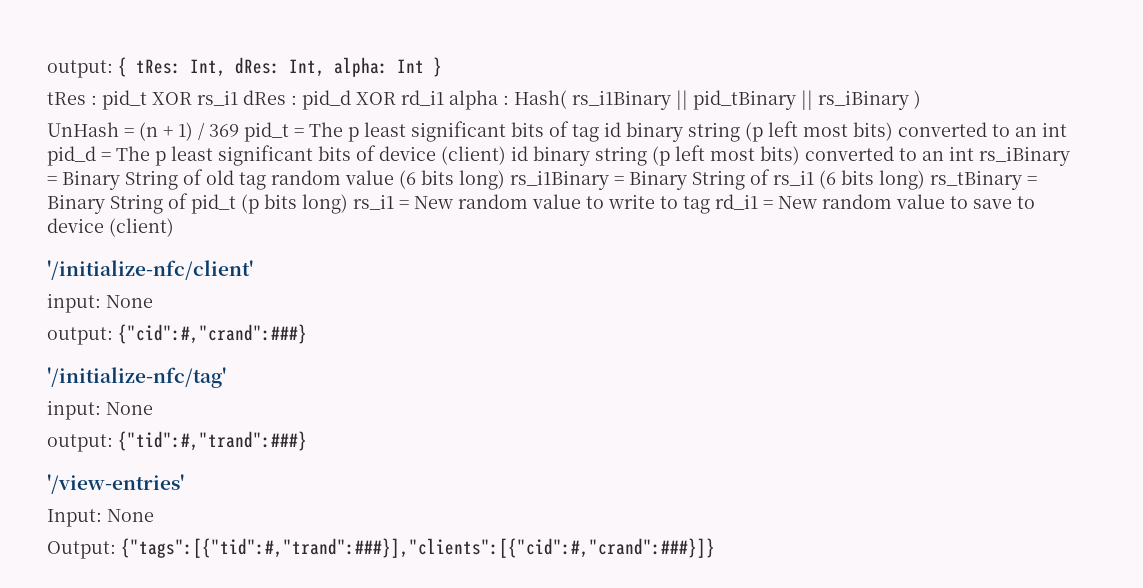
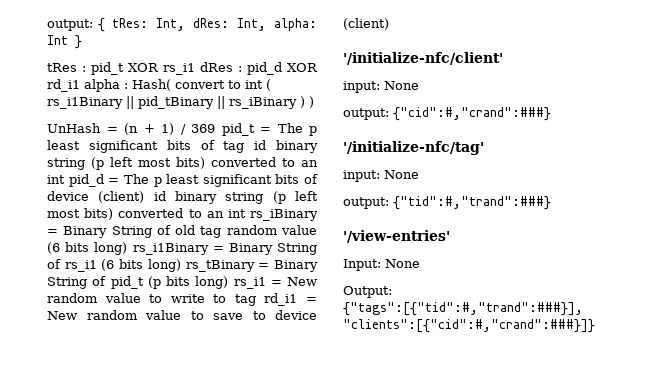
- tRes : pid_t XOR rs_i1 dRes : pid_d XOR rd_i1 alpha : Hash( rs_i1Binary || pid_tBinary || rs_iBinary )
+ tRes : pid_t XOR rs_i1 dRes : pid_d XOR rd_i1 alpha : Hash( convert to int ( rs_i1Binary || pid_tBinary || rs_iBinary ) )

